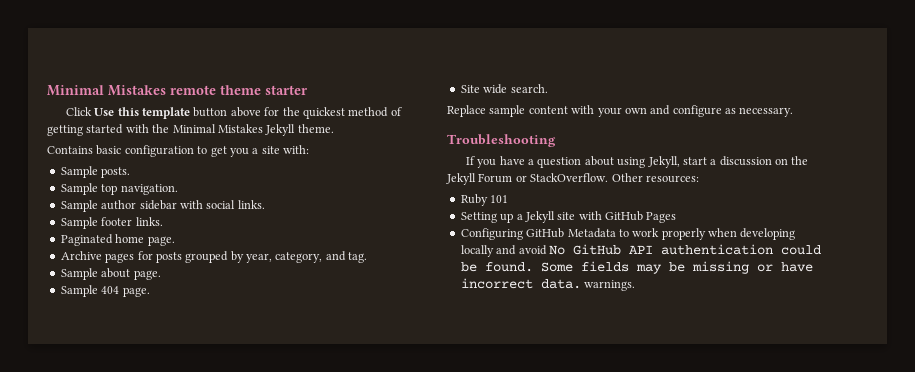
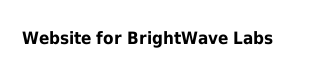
- Minimal Mistakes remote theme starter
- Click Use this template button above for the quickest method of getting started with the Minimal Mistakes Jekyll theme.
- Contains basic configuration to get you a site with:
- Sample posts.
- Sample top navigation.
- Sample author sidebar with social links.
- Sample footer links.
- Paginated home page.
- Archive pages for posts grouped by year, category, and tag.
- Sample about page.
- Sample 404 page.
- Site wide search.
- Replace sample content with your own and configure as necessary.
- Troubleshooting
- If you have a question about using Jekyll, start a discussion on the Jekyll Forum or StackOverflow. Other resources:
- Ruby 101
- Setting up a Jekyll site with GitHub Pages
- Configuring GitHub Metadata to work properly when developing locally and avoid No GitHub API authentication could be found. Some fields may be missing or have incorrect data. warnings.
+ Website for BrightWave Labs

